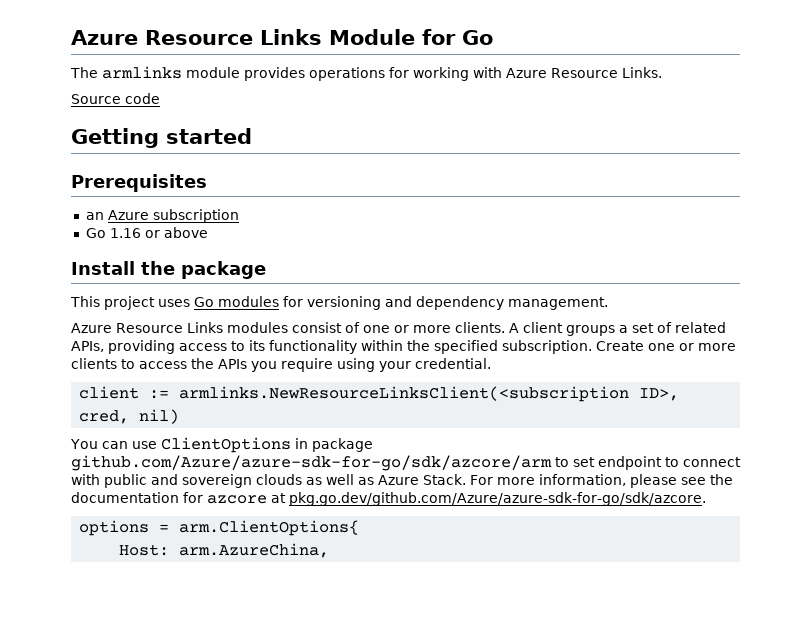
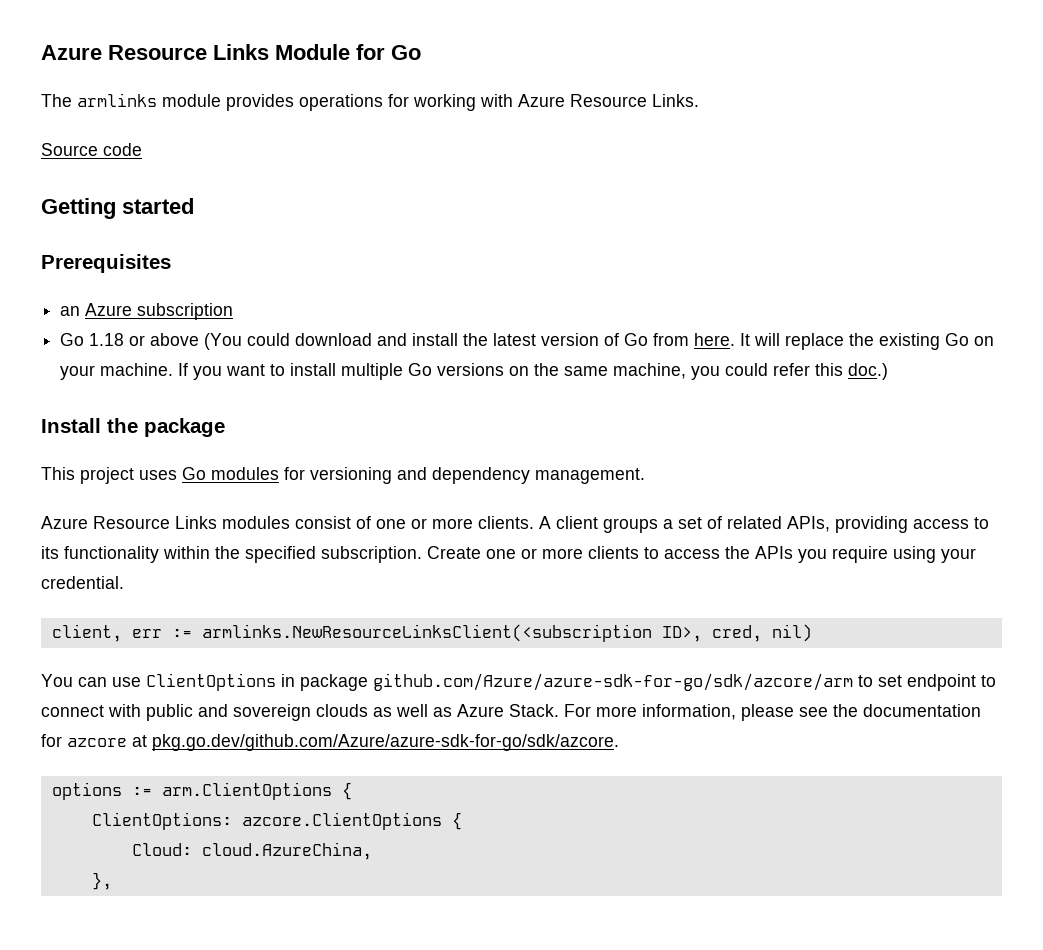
- Go 1.16 or above
+ Go 1.18 or above (You could download and install the latest version of Go from here. It will replace the existing Go on your machine. If you want to install multiple Go versions on the same machine, you could refer this doc.)
- client := armlinks.NewResourceLinksClient(<subscription ID>, cred, nil)
+ client, err := armlinks.NewResourceLinksClient(<subscription ID>, cred, nil)
- options = arm.ClientOptions{
- Host: arm.AzureChina,
+ options := arm.ClientOptions {
+ ClientOptions: azcore.ClientOptions {
+ Cloud: cloud.AzureChina,
+ },

